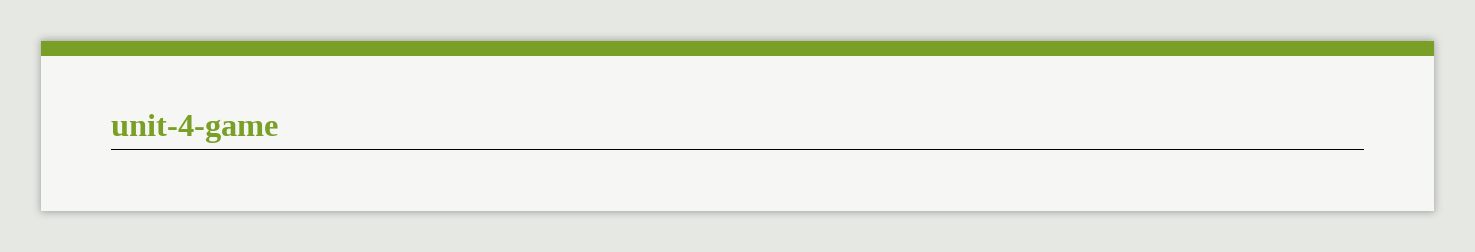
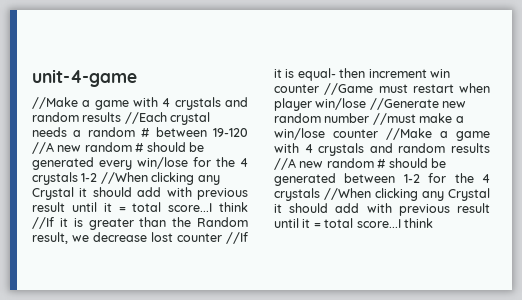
+ //Make a game with 4 crystals and random results //Each crystal needs a random # between 19-120 //A new random # should be generated every win/lose for the 4 crystals 1-2 //When clicking any Crystal it should add with previous result until it = total score...I think //If it is greater than the Random result, we decrease lost counter //If it is equal- then increment win counter //Game must restart when player win/lose //Generate new random number //must make a win/lose counter //Make a game with 4 crystals and random results //A new random # should be generated between 1-2 for the 4 crystals //When clicking any Crystal it should add with previous result until it = total score...I think

